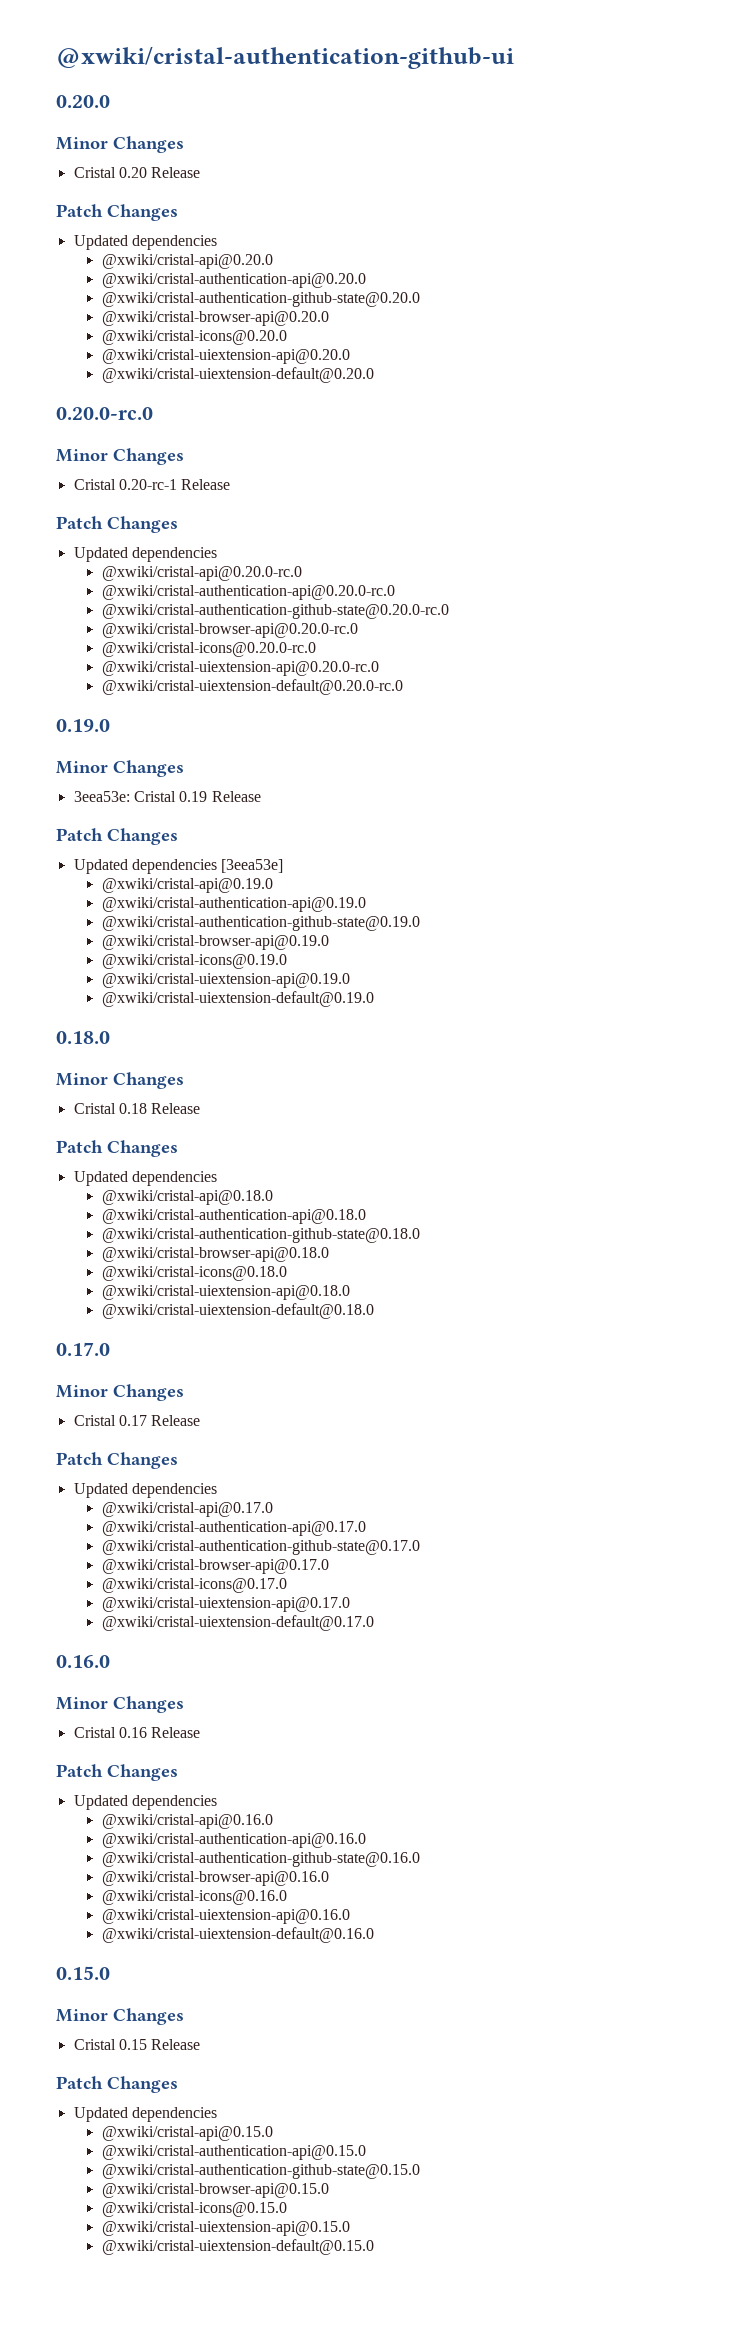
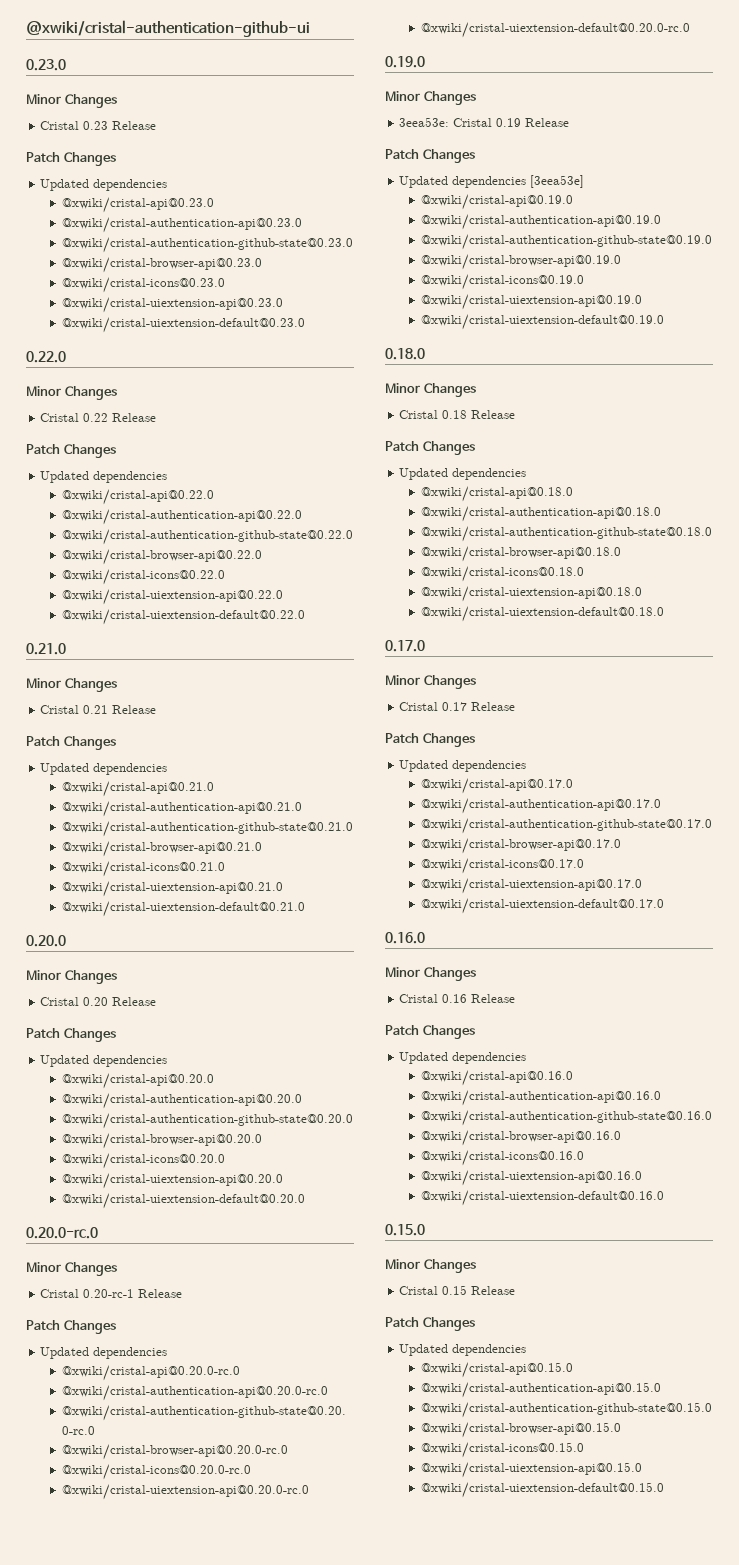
+ 0.23.0
+ Minor Changes
+ Cristal 0.23 Release
+ Patch Changes
+ Updated dependencies
+ @xwiki/cristal-api@0.23.0
+ @xwiki/cristal-authentication-api@0.23.0
+ @xwiki/cristal-authentication-github-state@0.23.0
+ @xwiki/cristal-browser-api@0.23.0
+ @xwiki/cristal-icons@0.23.0
+ @xwiki/cristal-uiextension-api@0.23.0
+ @xwiki/cristal-uiextension-default@0.23.0
+ 0.22.0
+ Minor Changes
+ Cristal 0.22 Release
+ Patch Changes
+ Updated dependencies
+ @xwiki/cristal-api@0.22.0
+ @xwiki/cristal-authentication-api@0.22.0
+ @xwiki/cristal-authentication-github-state@0.22.0
+ @xwiki/cristal-browser-api@0.22.0
+ @xwiki/cristal-icons@0.22.0
+ @xwiki/cristal-uiextension-api@0.22.0
+ @xwiki/cristal-uiextension-default@0.22.0
+ 0.21.0
+ Minor Changes
+ Cristal 0.21 Release
+ Patch Changes
+ Updated dependencies
+ @xwiki/cristal-api@0.21.0
+ @xwiki/cristal-authentication-api@0.21.0
+ @xwiki/cristal-authentication-github-state@0.21.0
+ @xwiki/cristal-browser-api@0.21.0
+ @xwiki/cristal-icons@0.21.0
+ @xwiki/cristal-uiextension-api@0.21.0
+ @xwiki/cristal-uiextension-default@0.21.0

